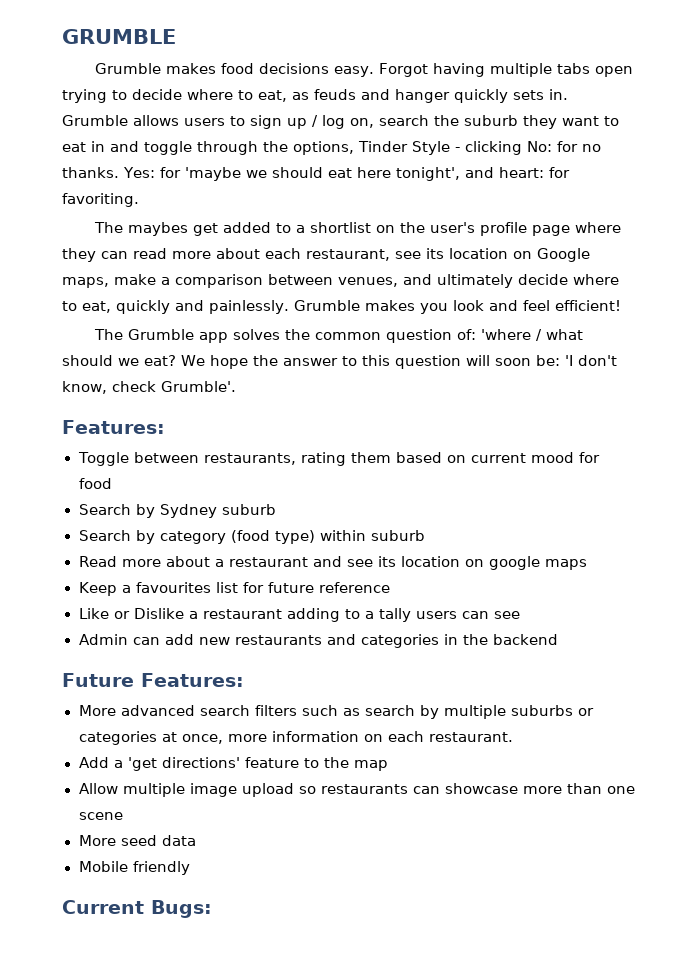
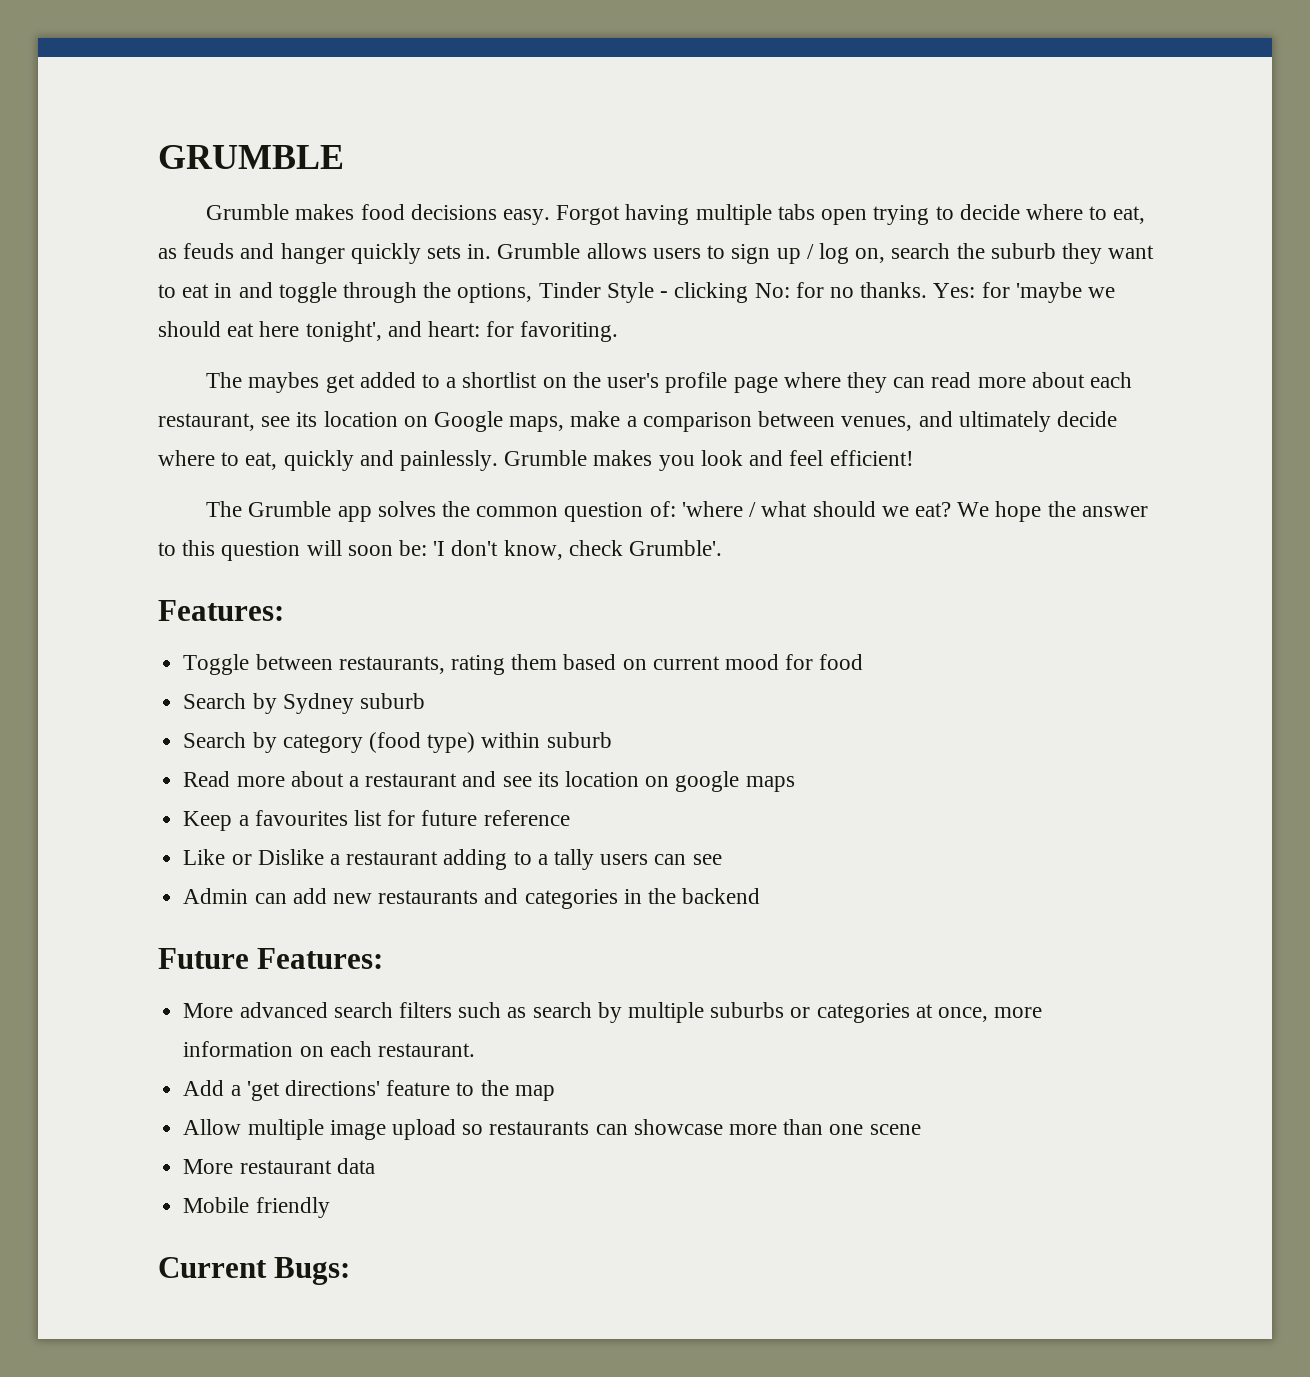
- More seed data
+ More restaurant data

